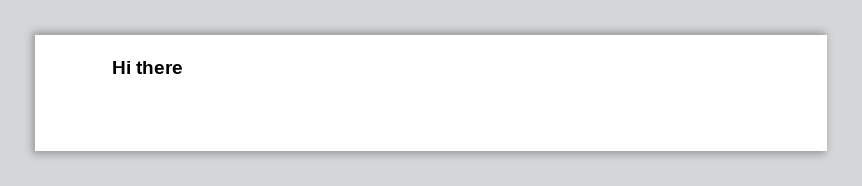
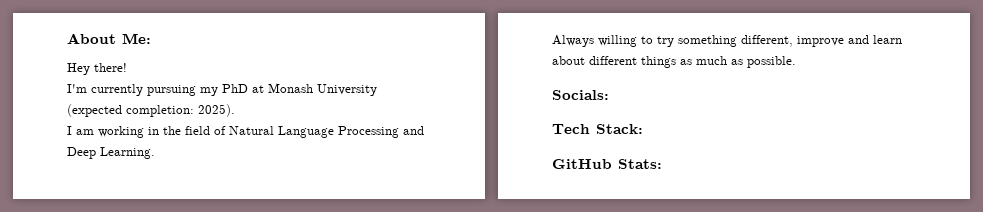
- Hi there
+ About Me:
+ Hey there!
+ I'm currently pursuing my PhD at Monash University (expected completion: 2025).
+ I am working in the field of Natural Language Processing and Deep Learning.
+ Always willing to try something different, improve and learn about different things as much as possible.
+ Socials:
+ Tech Stack:
+ GitHub Stats:

